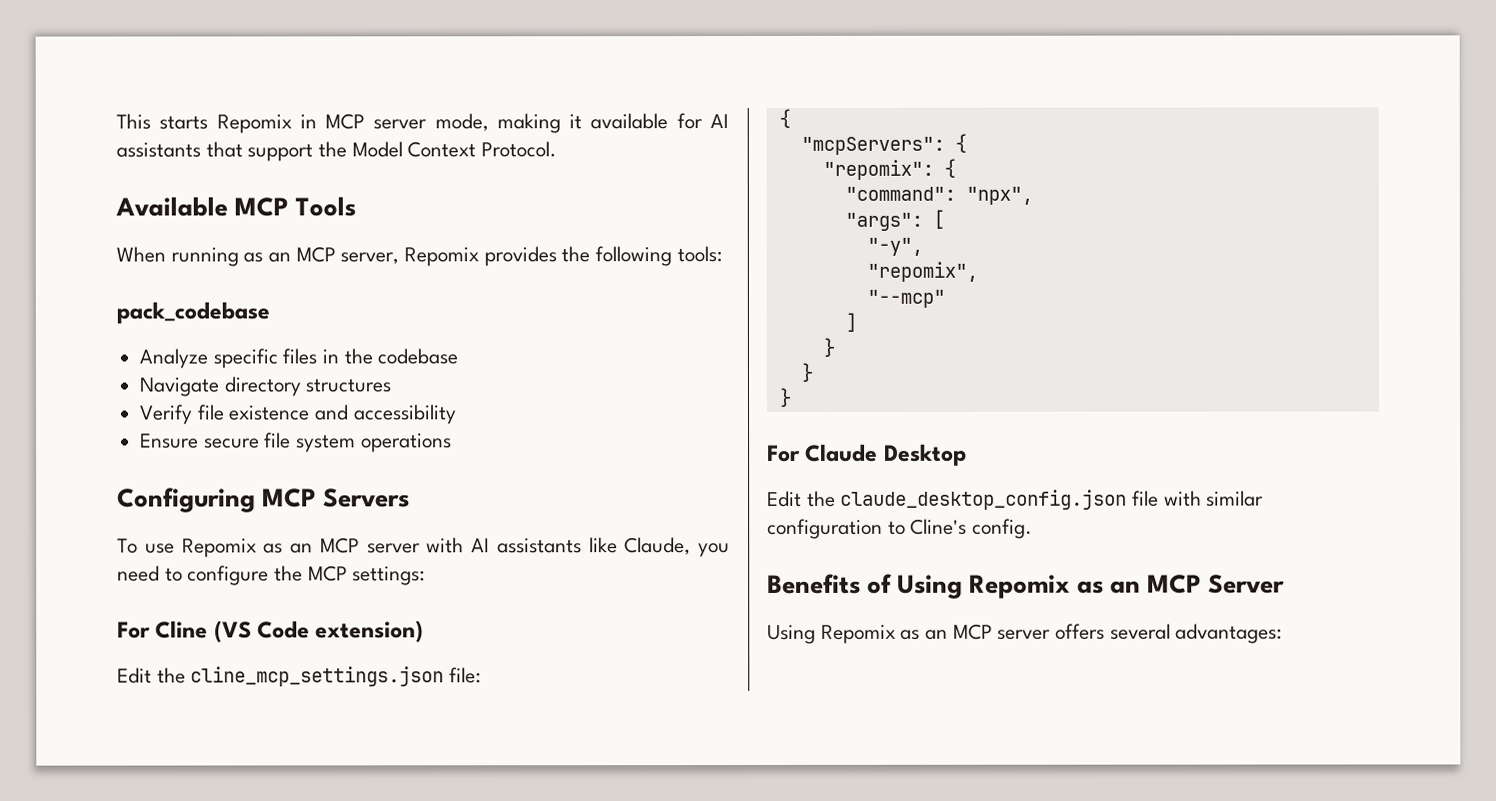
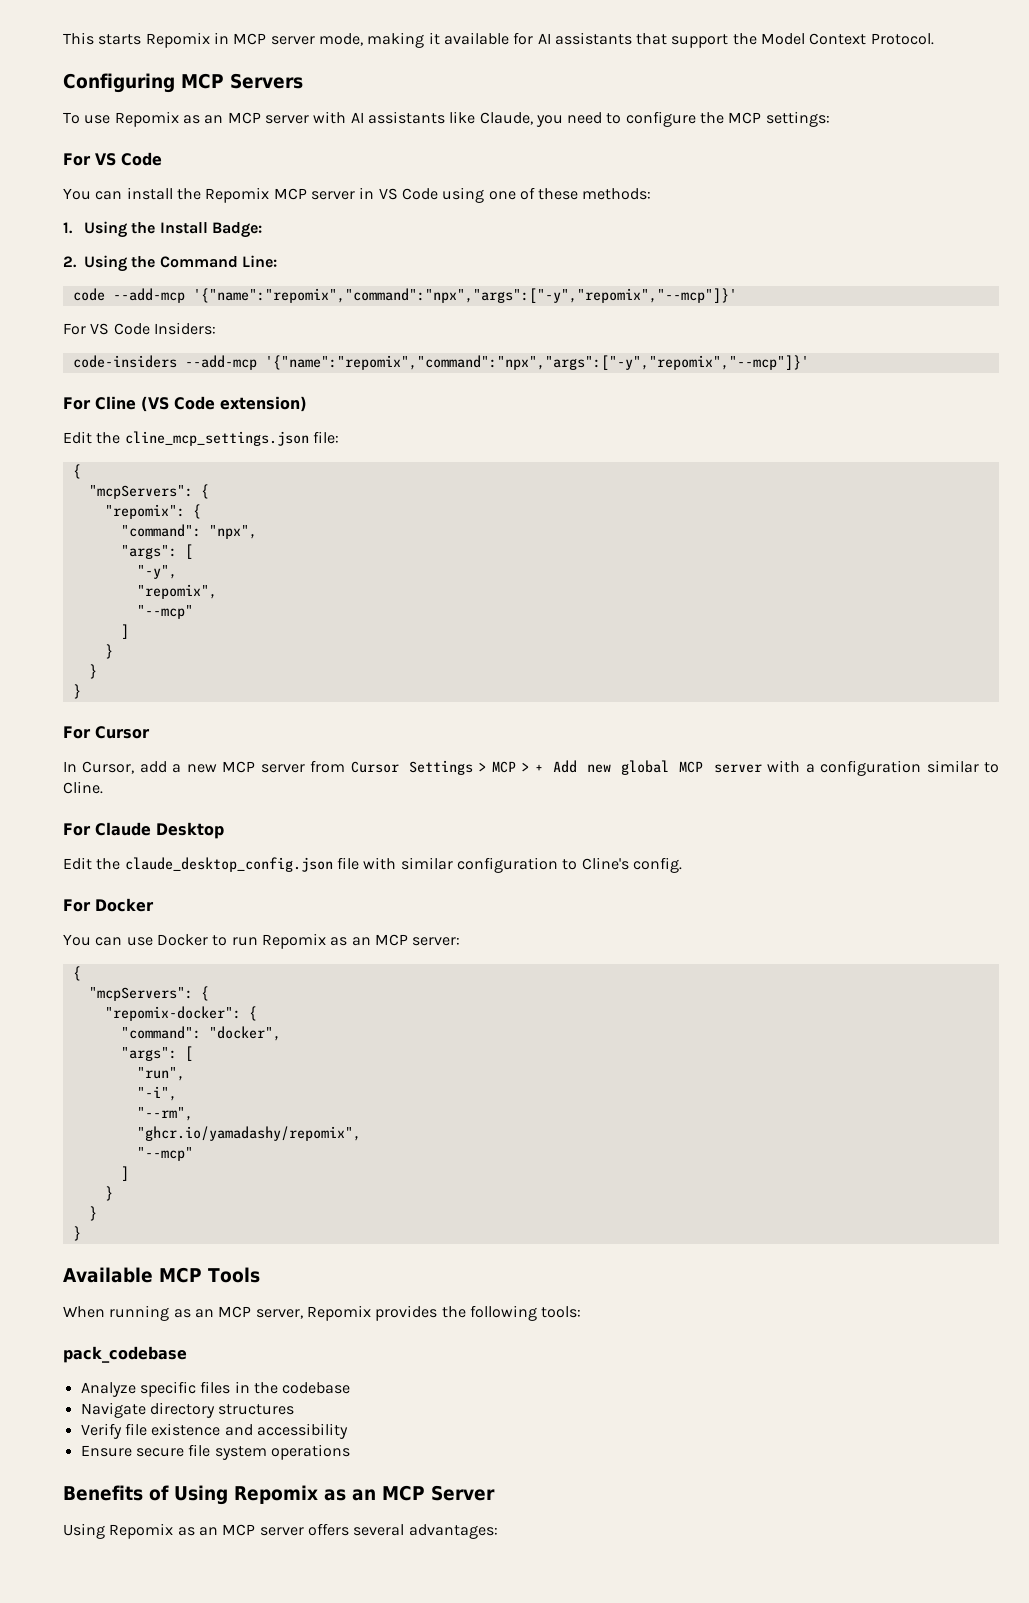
+ Configuring MCP Servers
+ To use Repomix as an MCP server with AI assistants like Claude, you need to configure the MCP settings:
+ For VS Code
+ You can install the Repomix MCP server in VS Code using one of these methods:
+ 1. Using the Install Badge:
+ 2. Using the Command Line:
+ code --add-mcp '{"name":"repomix","command":"npx","args":["-y","repomix","--mcp"]}'
+ For VS Code Insiders:
+ code-insiders --add-mcp '{"name":"repomix","command":"npx","args":["-y","repomix","--mcp"]}'
+ For Cline (VS Code extension)
+ Edit the cline_mcp_settings.json file:
+ {
+ "mcpServers": {
+ "repomix": {
+ "command": "npx",
+ "args": [
+ "-y",
+ "repomix",
+ "--mcp"
+ ]
+ }
+ }
+ }
+ For Cursor
+ In Cursor, add a new MCP server from Cursor Settings > MCP > + Add new global MCP server with a configuration similar to Cline.
+ For Claude Desktop
+ Edit the claude_desktop_config.json file with similar configuration to Cline's config.
+ For Docker
+ You can use Docker to run Repomix as an MCP server:
+ {
+ "mcpServers": {
+ "repomix-docker": {
+ "command": "docker",
+ "args": [
+ "run",
+ "-i",
+ "--rm",
+ "ghcr.io/yamadashy/repomix",
+ "--mcp"
+ ]
+ }
+ }
+ }
- Configuring MCP Servers
- To use Repomix as an MCP server with AI assistants like Claude, you need to configure the MCP settings:
- For Cline (VS Code extension)
- Edit the cline_mcp_settings.json file:
- {
- "mcpServers": {
- "repomix": {
- "command": "npx",
- "args": [
- "-y",
- "repomix",
- "--mcp"
- ]
- }
- }
- }
- For Claude Desktop
- Edit the claude_desktop_config.json file with similar configuration to Cline's config.

